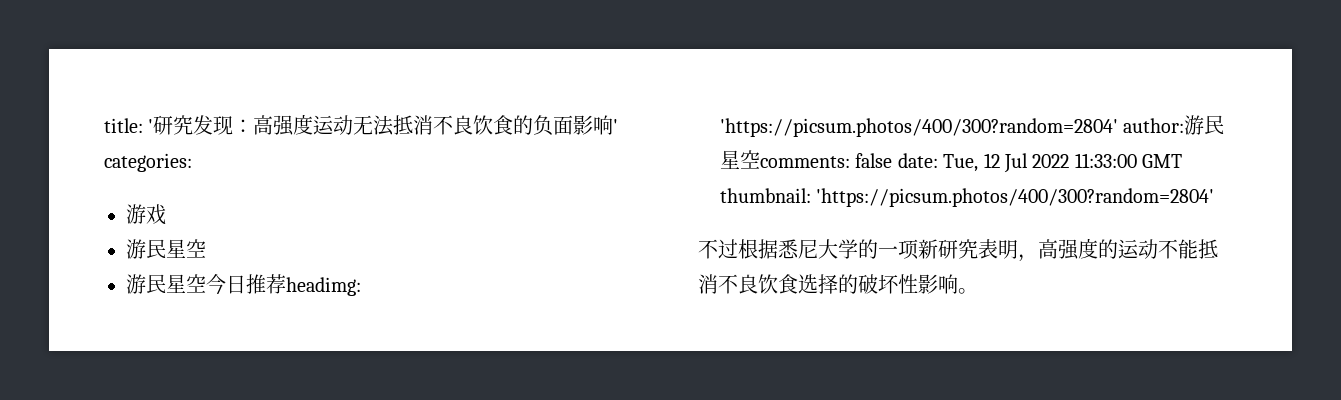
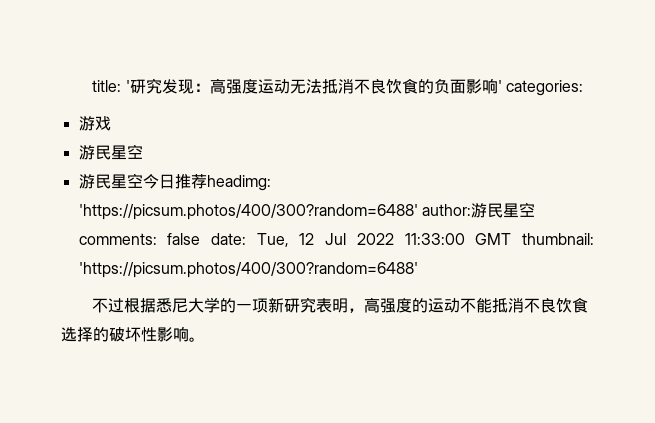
- 游民星空今日推荐headimg: 'https://picsum.photos/400/300?random=2804' author:游民星空comments: false date: Tue, 12 Jul 2022 11:33:00 GMT thumbnail: 'https://picsum.photos/400/300?random=2804'
+ 游民星空今日推荐headimg: 'https://picsum.photos/400/300?random=6488' author:游民星空comments: false date: Tue, 12 Jul 2022 11:33:00 GMT thumbnail: 'https://picsum.photos/400/300?random=6488'

